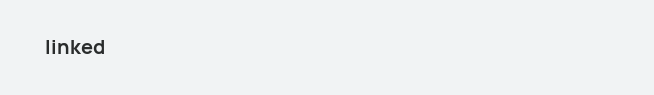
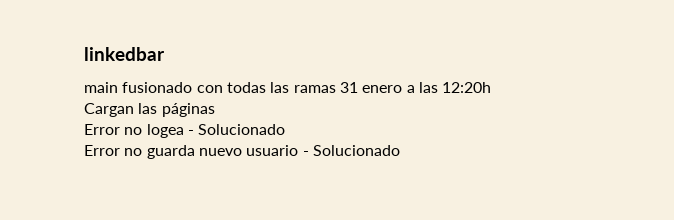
- linked
+ linkedbar
+ main fusionado con todas las ramas 31 enero a las 12:20h
+ Cargan las páginas
+ Error no logea - Solucionado
+ Error no guarda nuevo usuario - Solucionado

